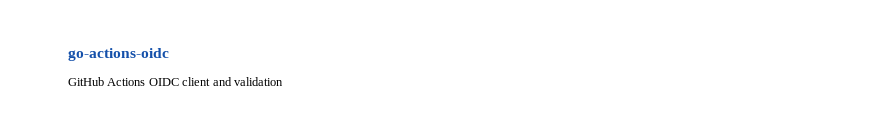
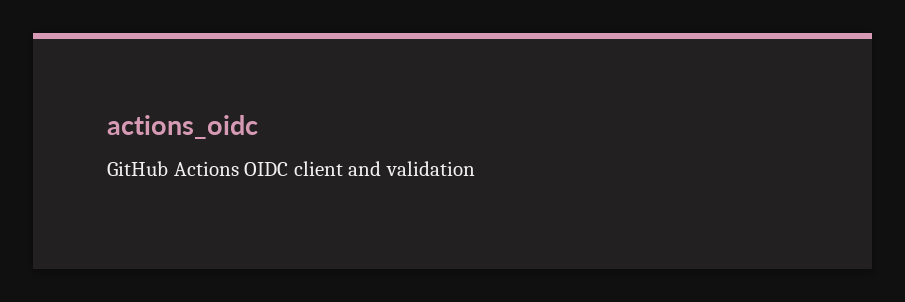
- go-actions-oidc
+ actions_oidc

